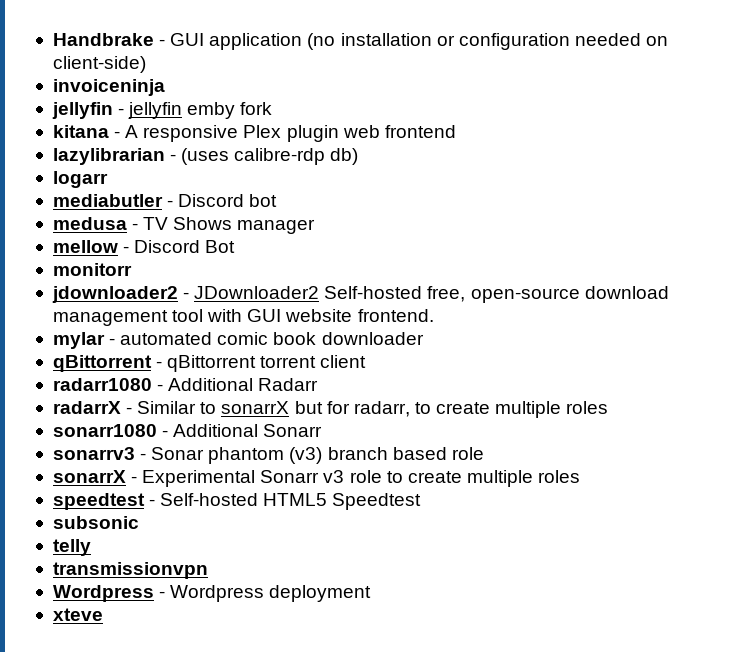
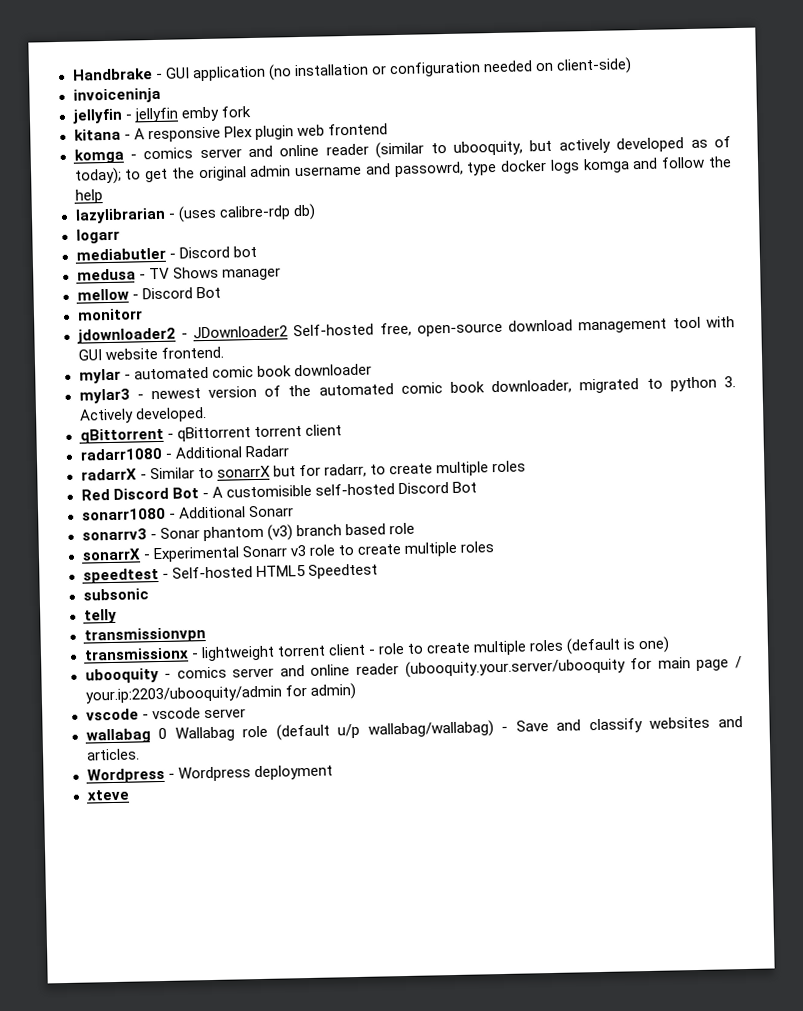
+ komga - comics server and online reader (similar to ubooquity, but actively developed as of today); to get the original admin username and passowrd, type docker logs komga and follow the help
+ mylar3 - newest version of the automated comic book downloader, migrated to python 3. Actively developed.
+ Red Discord Bot - A customisible self-hosted Discord Bot
+ transmissionx - lightweight torrent client - role to create multiple roles (default is one)
+ ubooquity - comics server and online reader (ubooquity.your.server/ubooquity for main page / your.ip:2203/ubooquity/admin for admin)
+ vscode - vscode server
+ wallabag 0 Wallabag role (default u/p wallabag/wallabag) - Save and classify websites and articles.

